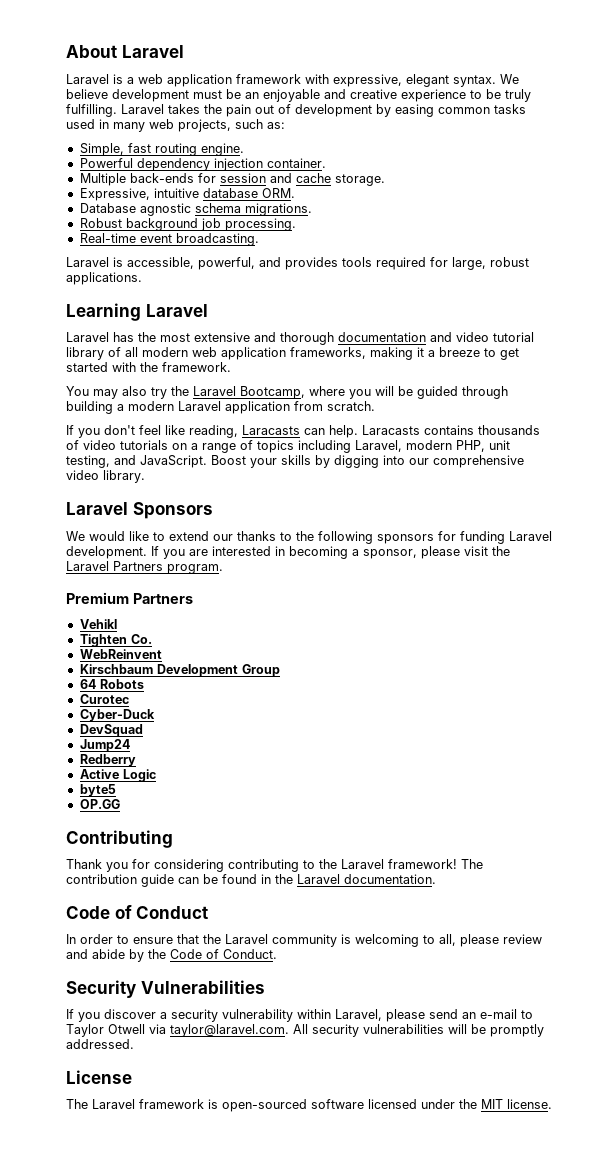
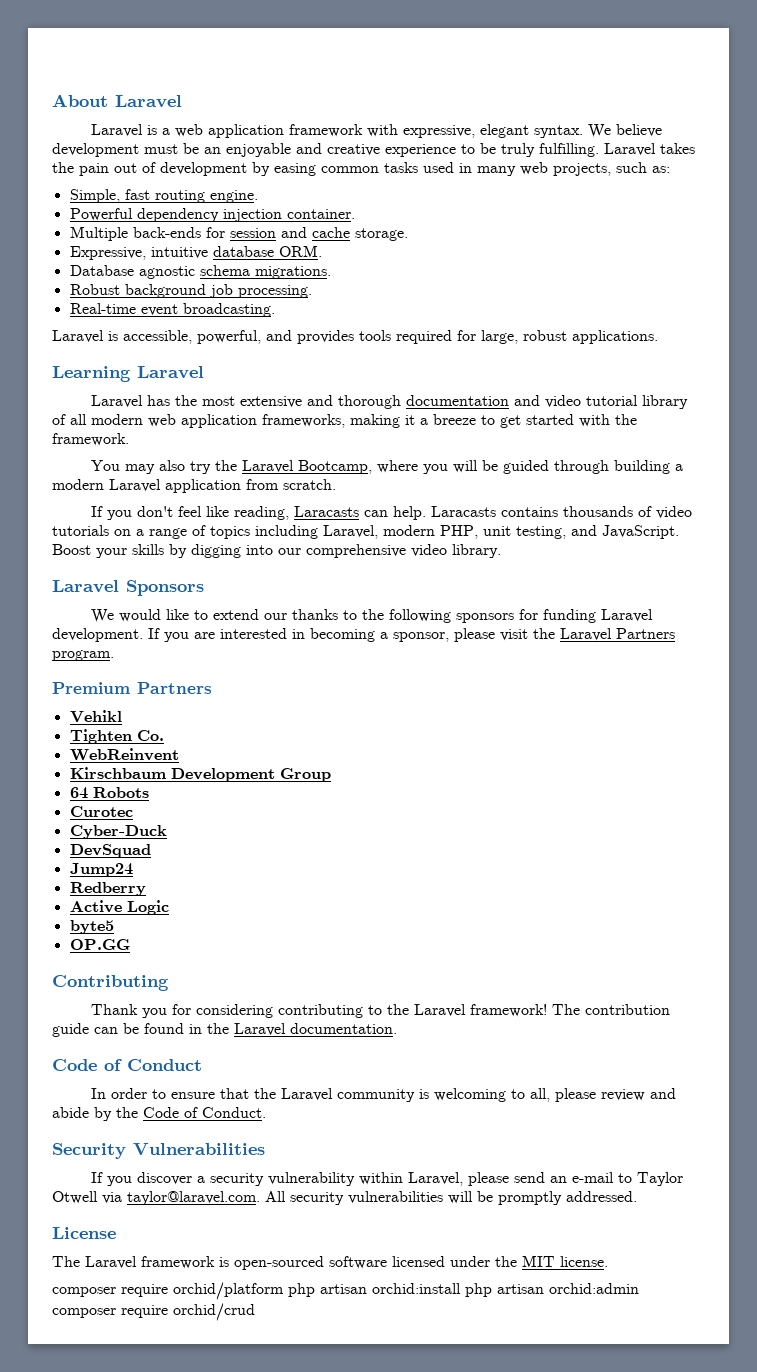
+ composer require orchid/platform php artisan orchid:install php artisan orchid:admin composer require orchid/crud

